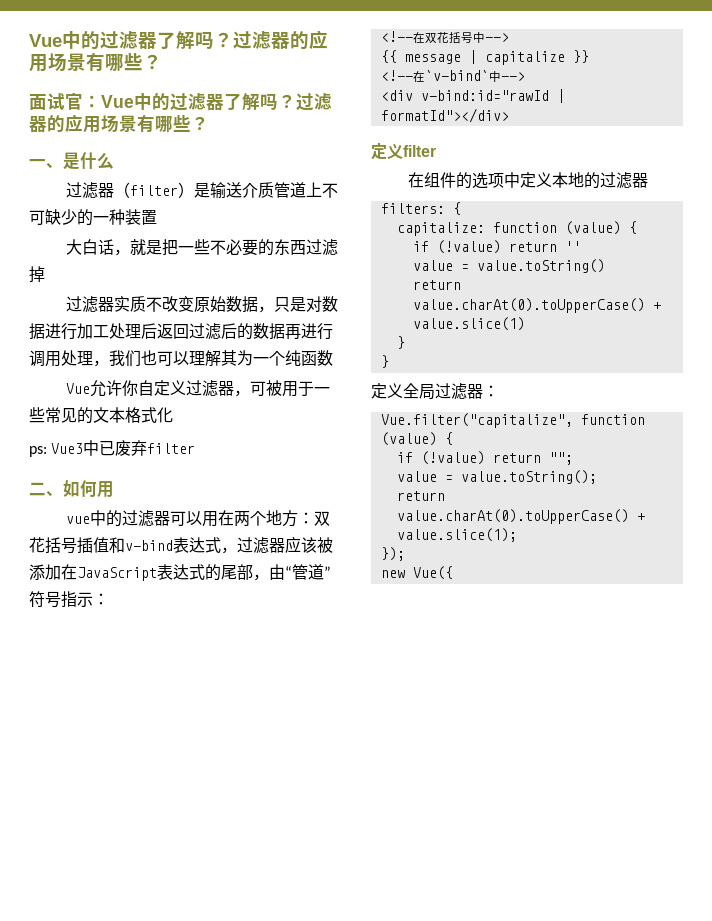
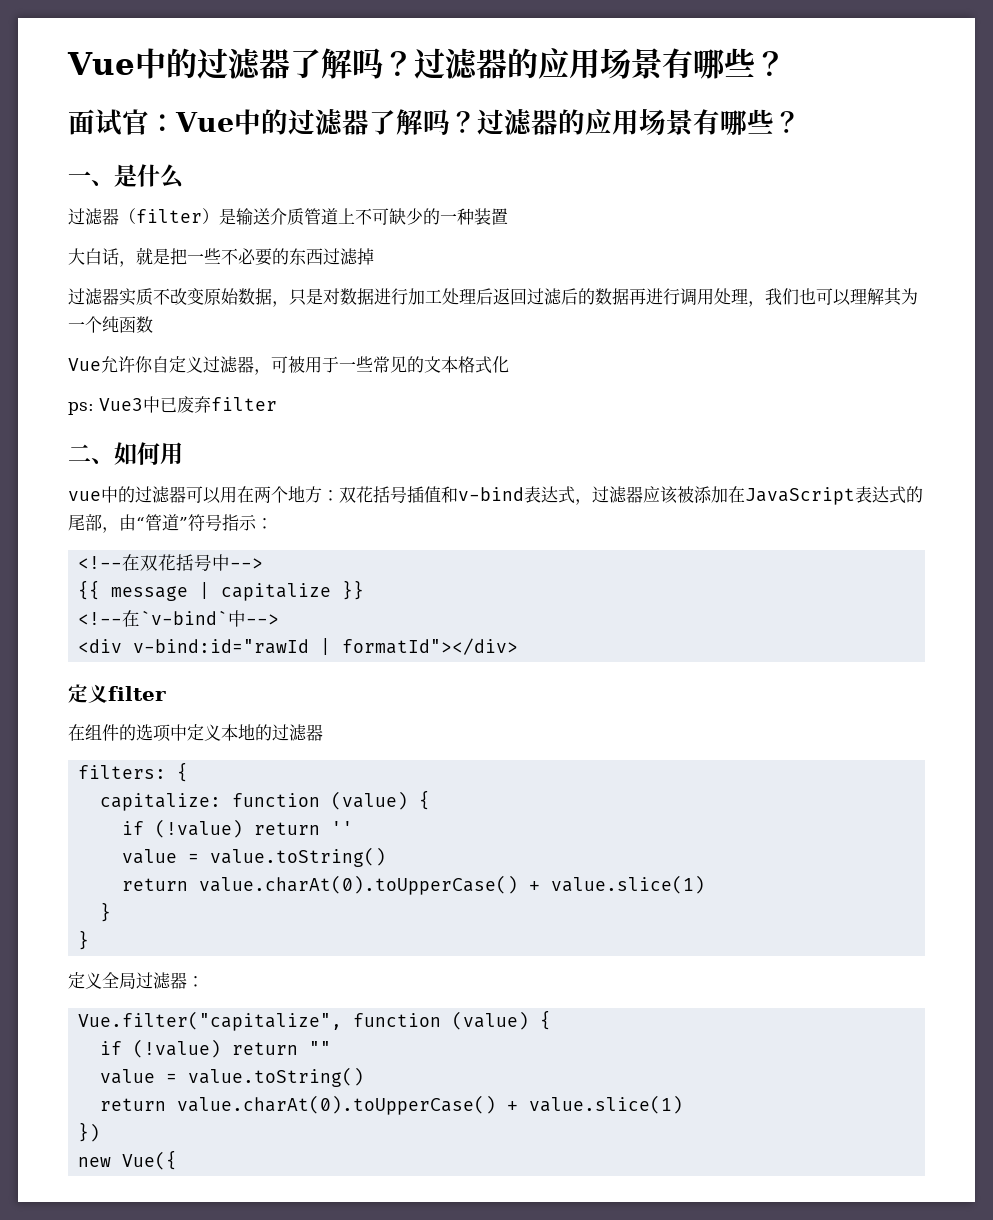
- if (!value) return "";
- value = value.toString();
- return value.charAt(0).toUpperCase() + value.slice(1);
- });
+ if (!value) return ""
+ value = value.toString()
+ return value.charAt(0).toUpperCase() + value.slice(1)
+ })

